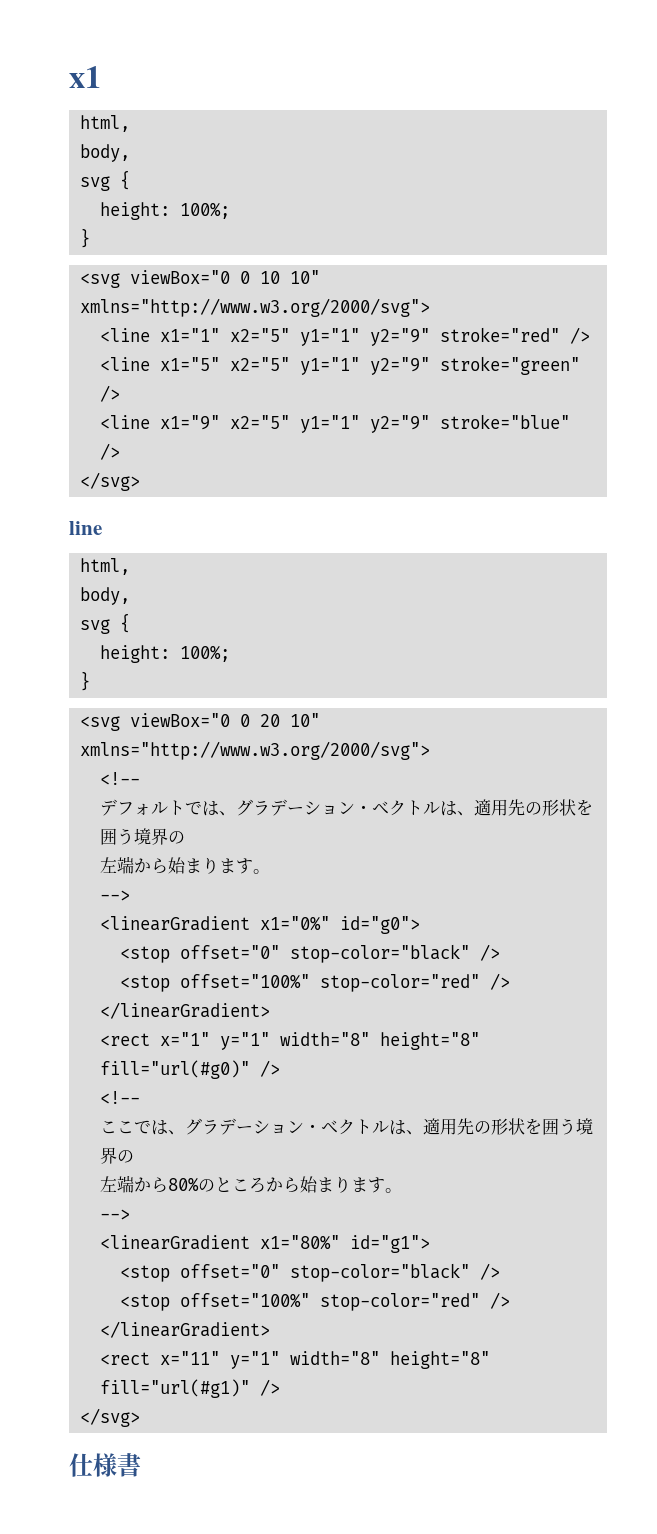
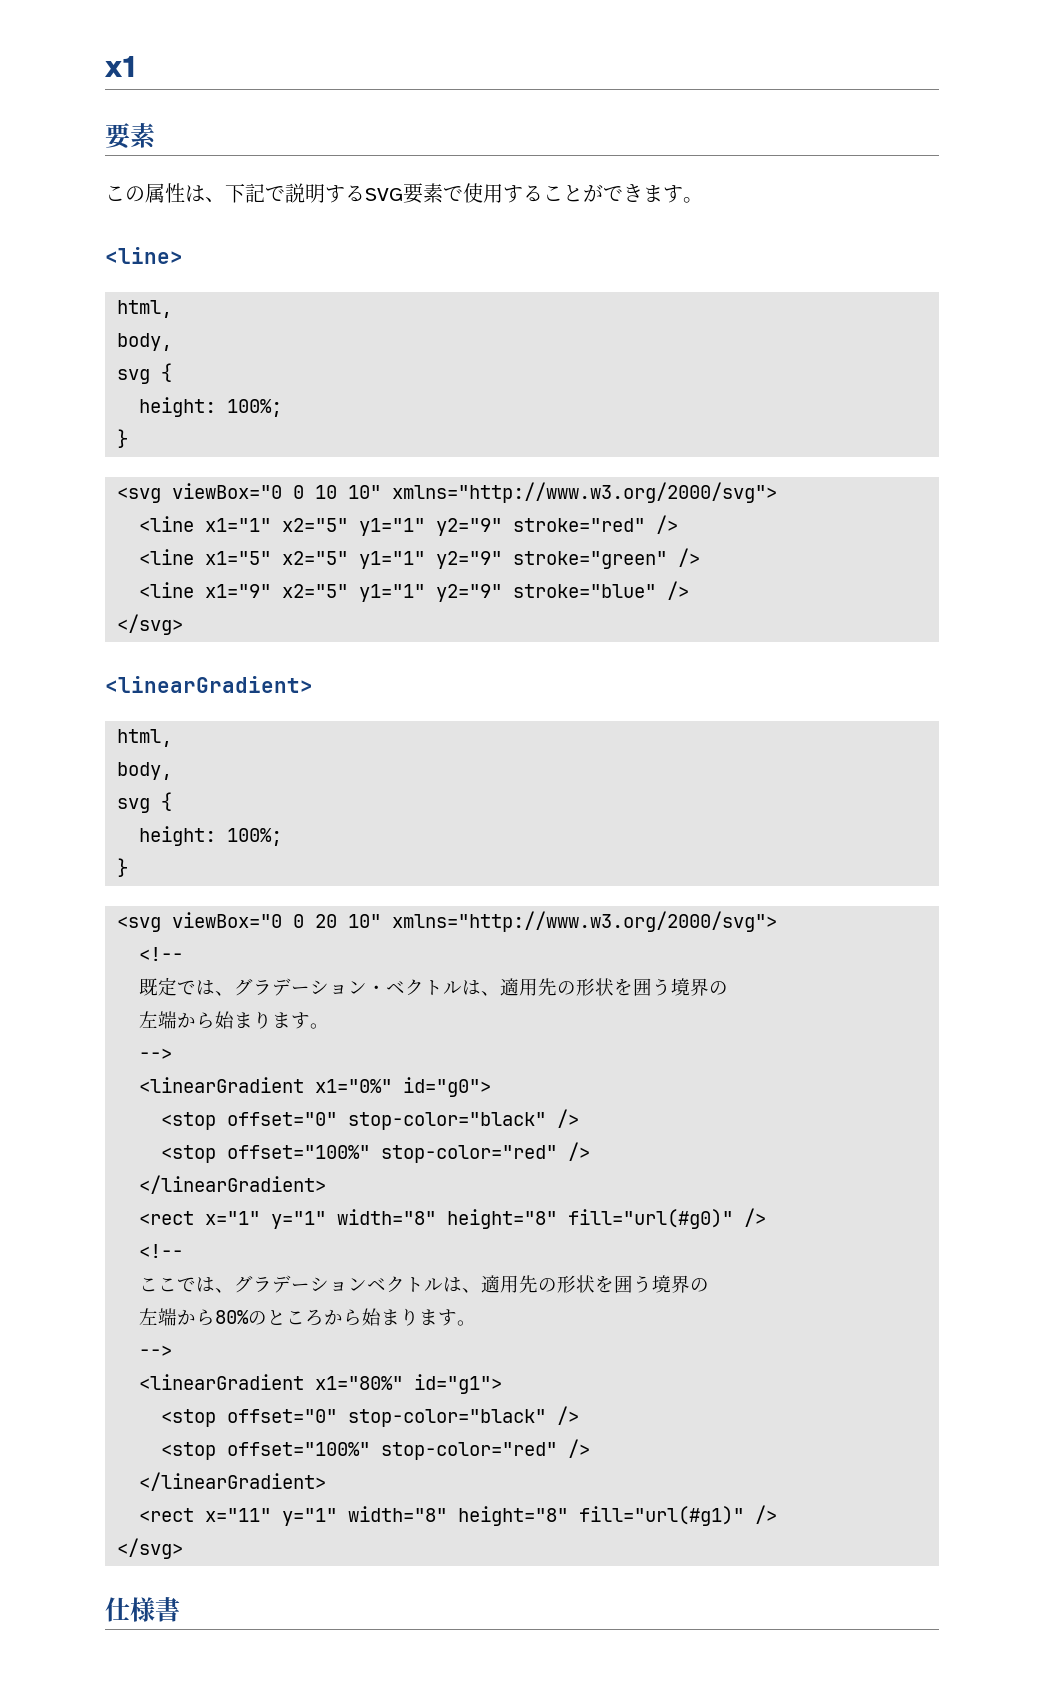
  x1
+ 要素
+ この属性は、下記で説明するSVG要素で使用することができます。
+ <line>
- line
+ <linearGradient>
- デフォルトでは、グラデーション・ベクトルは、適用先の形状を囲う境界の
+ 既定では、グラデーション・ベクトルは、適用先の形状を囲う境界の
- ここでは、グラデーション・ベクトルは、適用先の形状を囲う境界の
+ ここでは、グラデーションベクトルは、適用先の形状を囲う境界の

